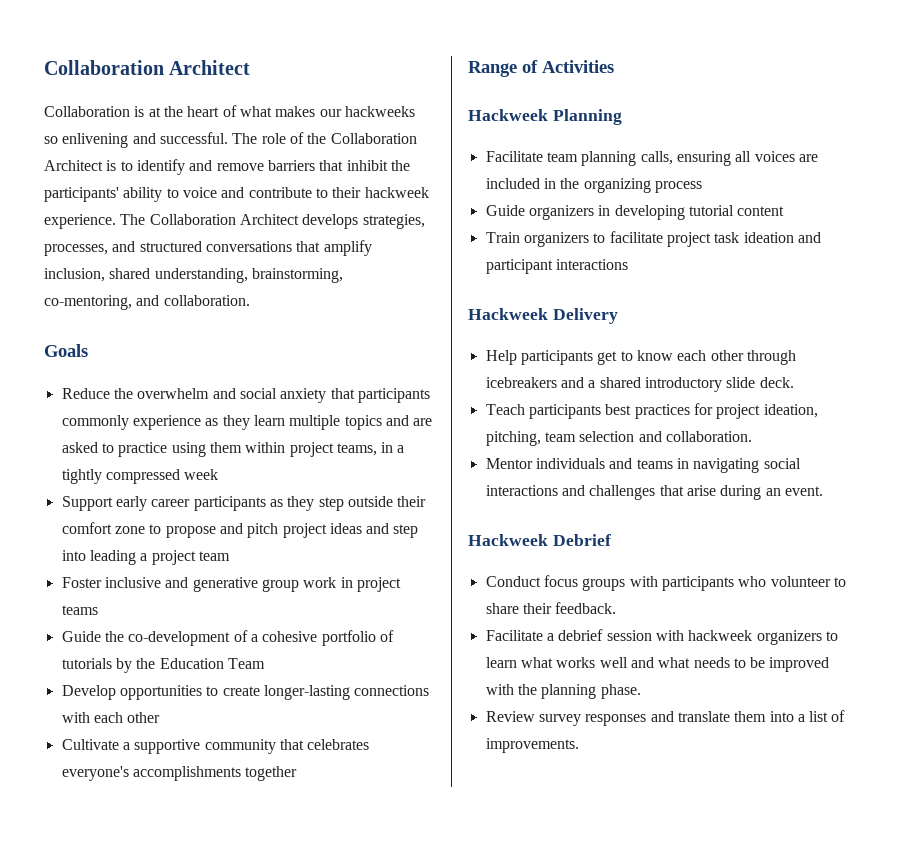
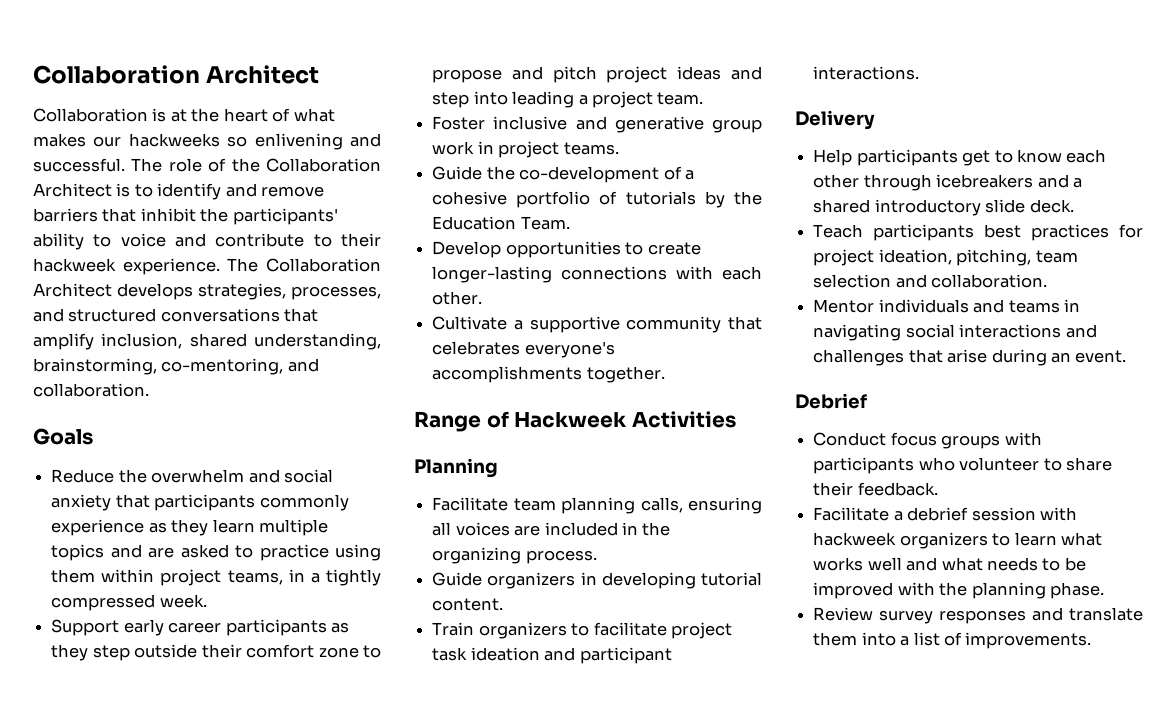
- Reduce the overwhelm and social anxiety that participants commonly experience as they learn multiple topics and are asked to practice using them within project teams, in a tightly compressed week
+ Reduce the overwhelm and social anxiety that participants commonly experience as they learn multiple topics and are asked to practice using them within project teams, in a tightly compressed week.
- Support early career participants as they step outside their comfort zone to propose and pitch project ideas and step into leading a project team
+ Support early career participants as they step outside their comfort zone to propose and pitch project ideas and step into leading a project team.
- Foster inclusive and generative group work in project teams
+ Foster inclusive and generative group work in project teams.
- Guide the co-development of a cohesive portfolio of tutorials by the Education Team
+ Guide the co-development of a cohesive portfolio of tutorials by the Education Team.
- Develop opportunities to create longer-lasting connections with each other
+ Develop opportunities to create longer-lasting connections with each other.
- Cultivate a supportive community that celebrates everyone's accomplishments together
+ Cultivate a supportive community that celebrates everyone's accomplishments together.
- Range of Activities
+ Range of Hackweek Activities
- Hackweek Planning
+ Planning
- Facilitate team planning calls, ensuring all voices are included in the organizing process
+ Facilitate team planning calls, ensuring all voices are included in the organizing process.
- Guide organizers in developing tutorial content
+ Guide organizers in developing tutorial content.
- Train organizers to facilitate project task ideation and participant interactions
- Hackweek Delivery
+ Train organizers to facilitate project task ideation and participant interactions.
+ Delivery
- Hackweek Debrief
+ Debrief

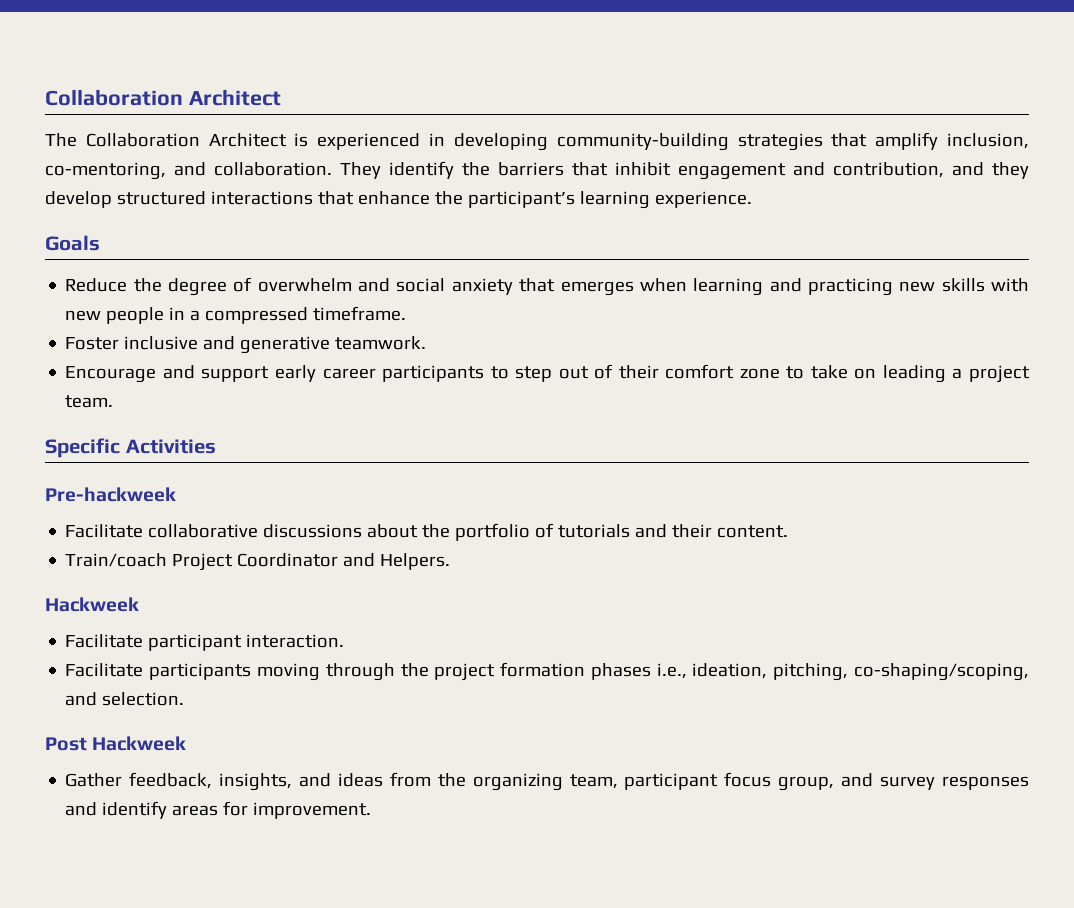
- Collaboration is at the heart of what makes our hackweeks so enlivening and successful. The role of the Collaboration Architect is to identify and remove barriers that inhibit the participants' ability to voice and contribute to their hackweek experience. The Collaboration Architect develops strategies, processes, and structured conversations that amplify inclusion, shared understanding, brainstorming, co-mentoring, and collaboration.
+ The Collaboration Architect is experienced in developing community-building strategies that amplify inclusion, co-mentoring, and collaboration. They identify the barriers that inhibit engagement and contribution, and they develop structured interactions that enhance the participant’s learning experience.
- Reduce the overwhelm and social anxiety that participants commonly experience as they learn multiple topics and are asked to practice using them within project teams, in a tightly compressed week.
- Support early career participants as they step outside their comfort zone to propose and pitch project ideas and step into leading a project team.
- Foster inclusive and generative group work in project teams.
- Guide the co-development of a cohesive portfolio of tutorials by the Education Team.
- Develop opportunities to create longer-lasting connections with each other.
- Cultivate a supportive community that celebrates everyone's accomplishments together.
- Range of Hackweek Activities
- Planning
- Facilitate team planning calls, ensuring all voices are included in the organizing process.
- Guide organizers in developing tutorial content.
- Train organizers to facilitate project task ideation and participant interactions.
- Delivery
- Help participants get to know each other through icebreakers and a shared introductory slide deck.
- Teach participants best practices for project ideation, pitching, team selection and collaboration.
- Mentor individuals and teams in navigating social interactions and challenges that arise during an event.
- Debrief
- Conduct focus groups with participants who volunteer to share their feedback.
- Facilitate a debrief session with hackweek organizers to learn what works well and what needs to be improved with the planning phase.
- Review survey responses and translate them into a list of improvements.
+ Reduce the degree of overwhelm and social anxiety that emerges when learning and practicing new skills with new people in a compressed timeframe.
+ Foster inclusive and generative teamwork.
+ Encourage and support early career participants to step out of their comfort zone to take on leading a project team.
+ Specific Activities
+ Pre-hackweek
+ Facilitate collaborative discussions about the portfolio of tutorials and their content.
+ Train/coach Project Coordinator and Helpers.
+ Hackweek
+ Facilitate participant interaction.
+ Facilitate participants moving through the project formation phases i.e., ideation, pitching, co-shaping/scoping, and selection.
+ Post Hackweek
+ Gather feedback, insights, and ideas from the organizing team, participant focus group, and survey responses and identify areas for improvement.

